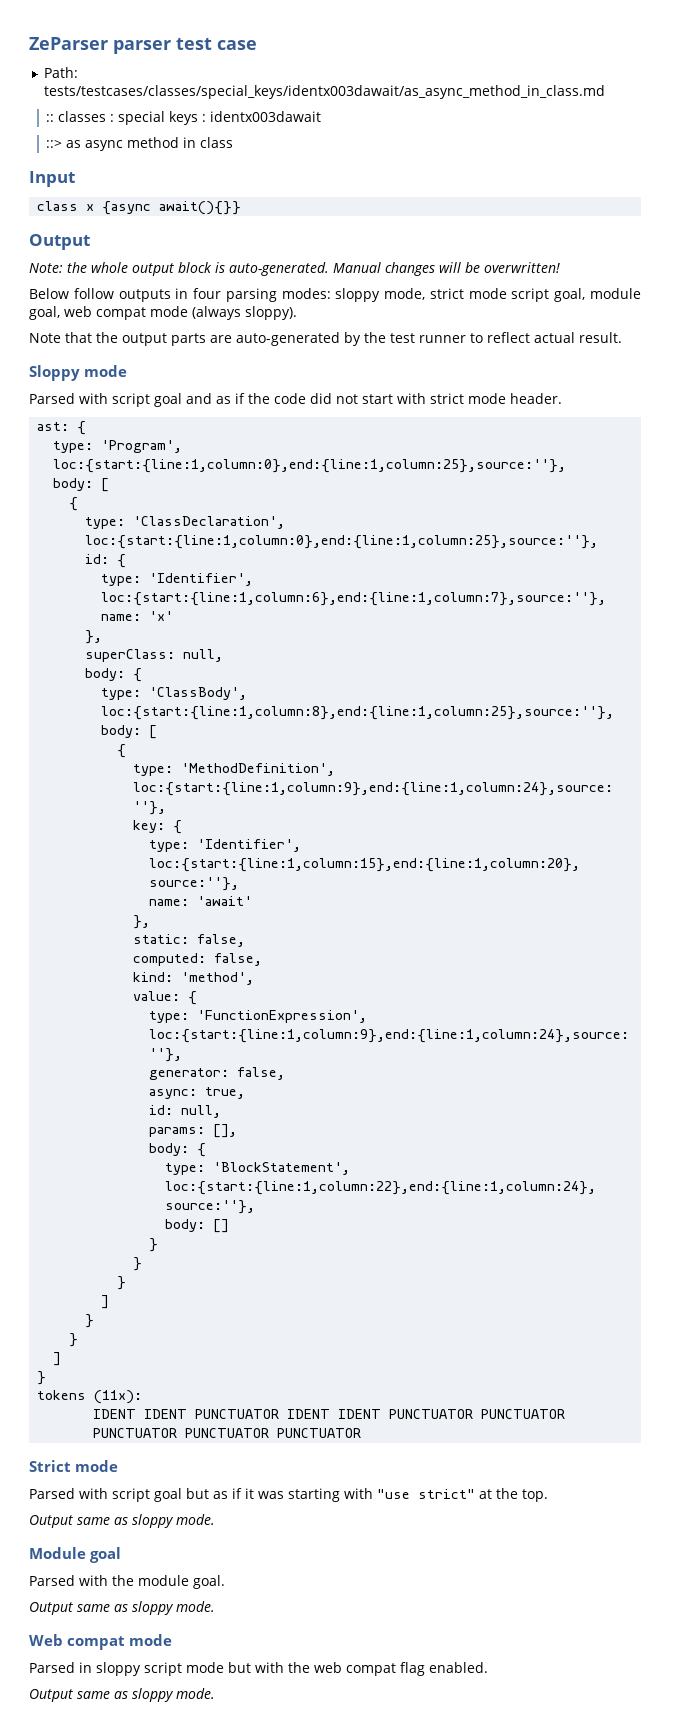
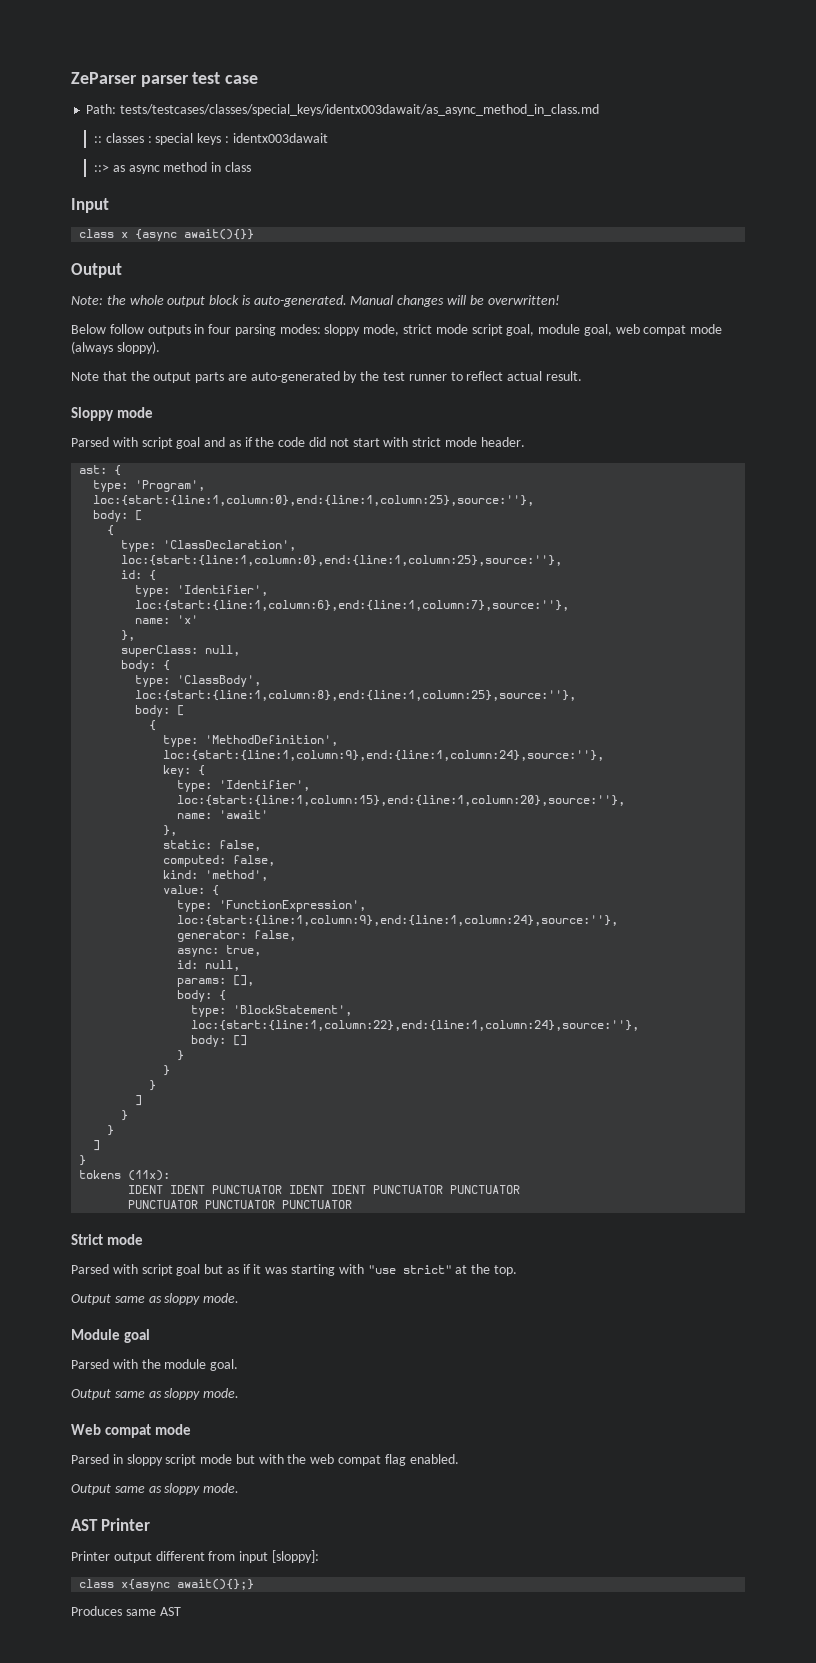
+ AST Printer
+ Printer output different from input [sloppy]:
+ class x{async await(){};}
+ Produces same AST

